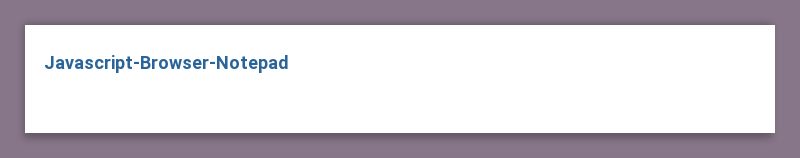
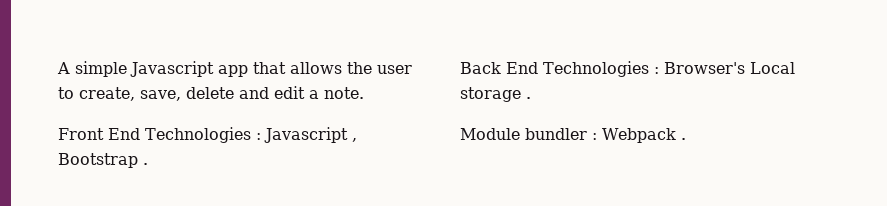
- Javascript-Browser-Notepad
+ A simple Javascript app that allows the user to create, save, delete and edit a note.
+ Front End Technologies : Javascript , Bootstrap .
+ Back End Technologies : Browser's Local storage .
+ Module bundler : Webpack .

